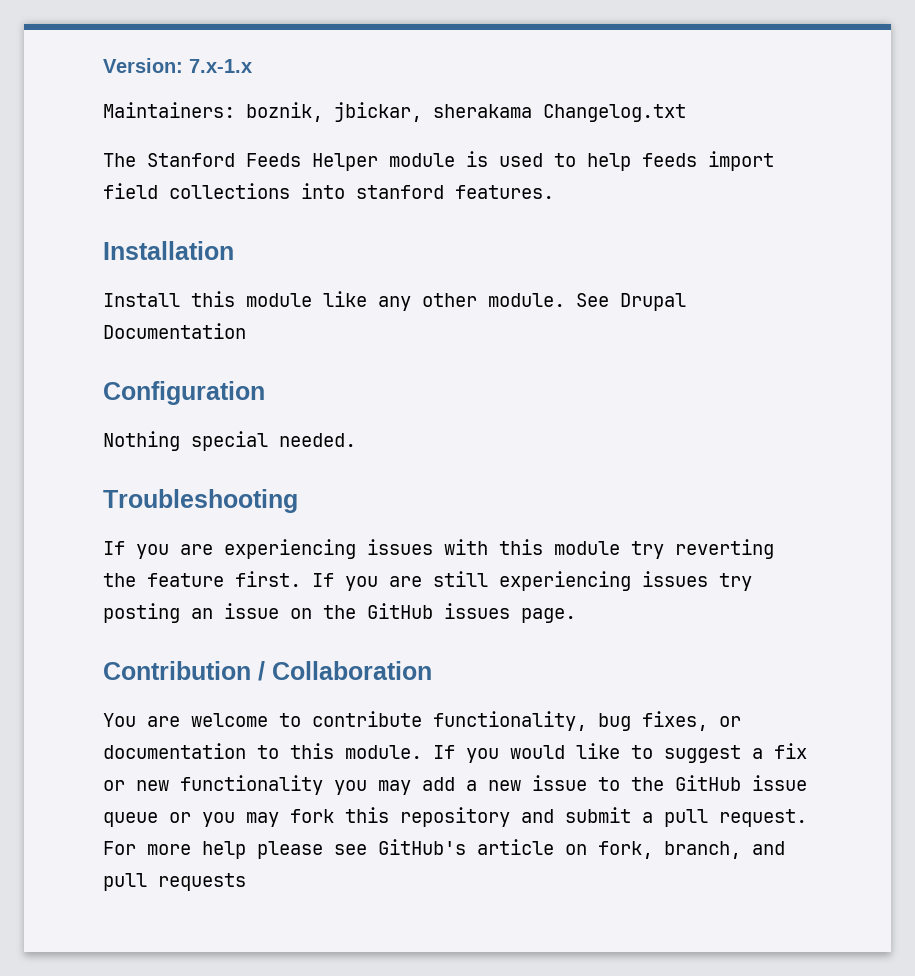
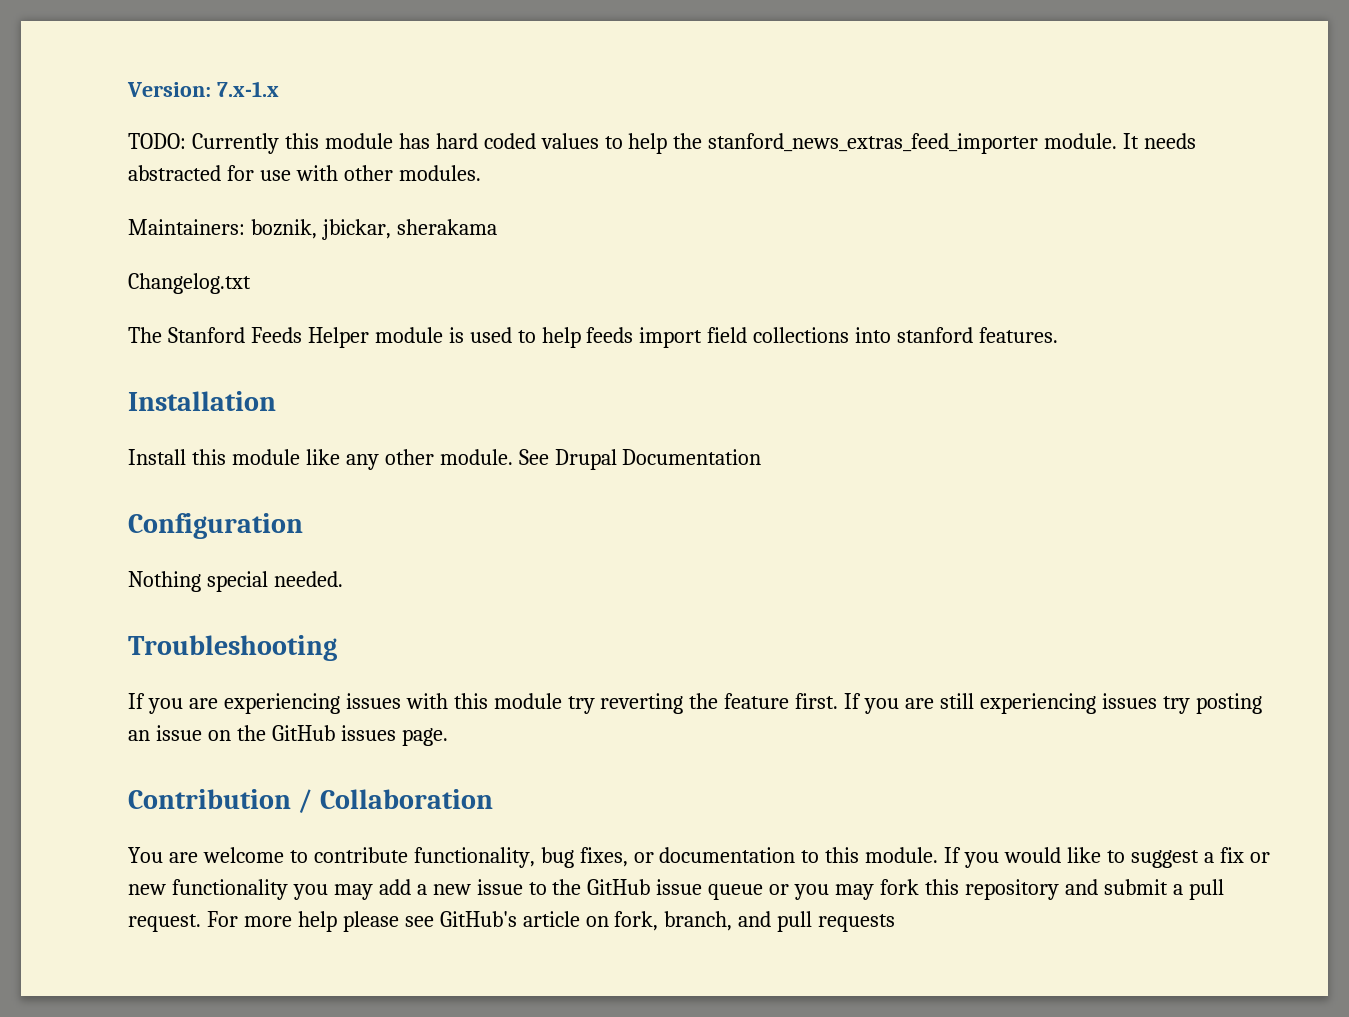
+ TODO: Currently this module has hard coded values to help the stanford_news_extras_feed_importer module. It needs abstracted for use with other modules.
- Maintainers: boznik, jbickar, sherakama Changelog.txt
+ Maintainers: boznik, jbickar, sherakama
+ Changelog.txt

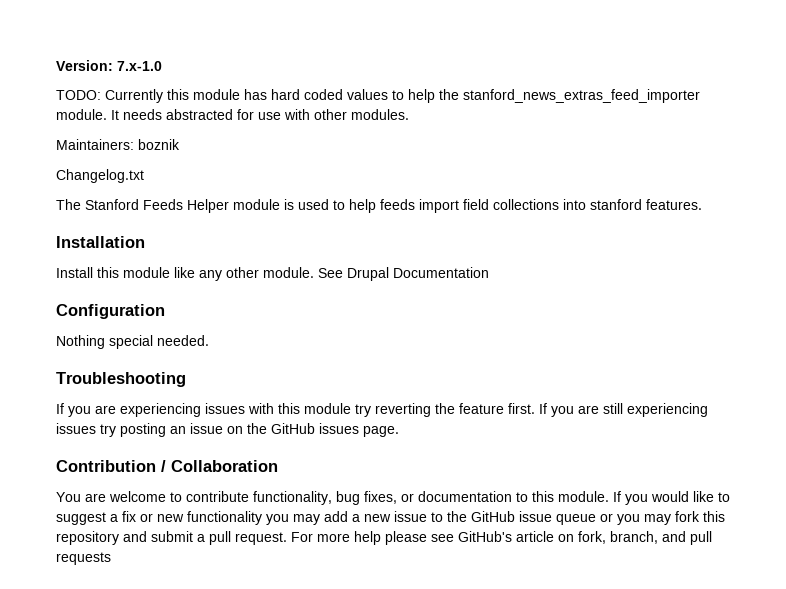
- Version: 7.x-1.x
+ Version: 7.x-1.0
- Maintainers: boznik, jbickar, sherakama
+ Maintainers: boznik

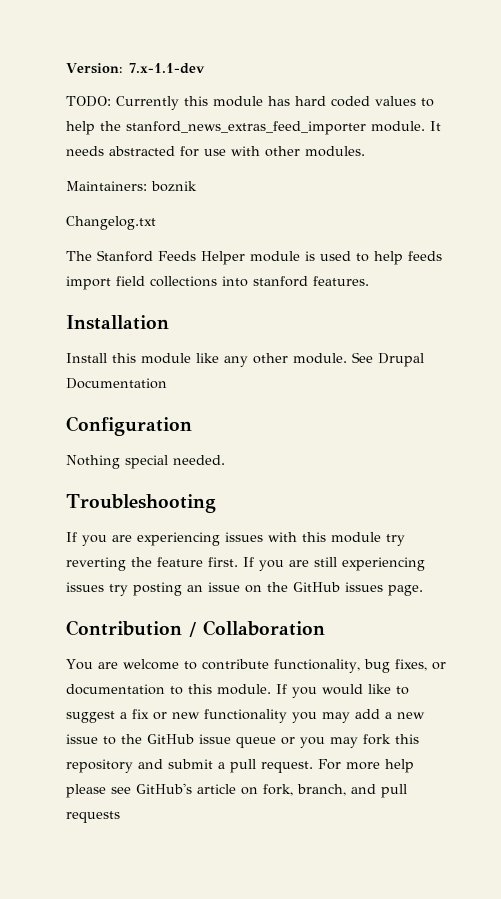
- Version: 7.x-1.0
+ Version: 7.x-1.1-dev

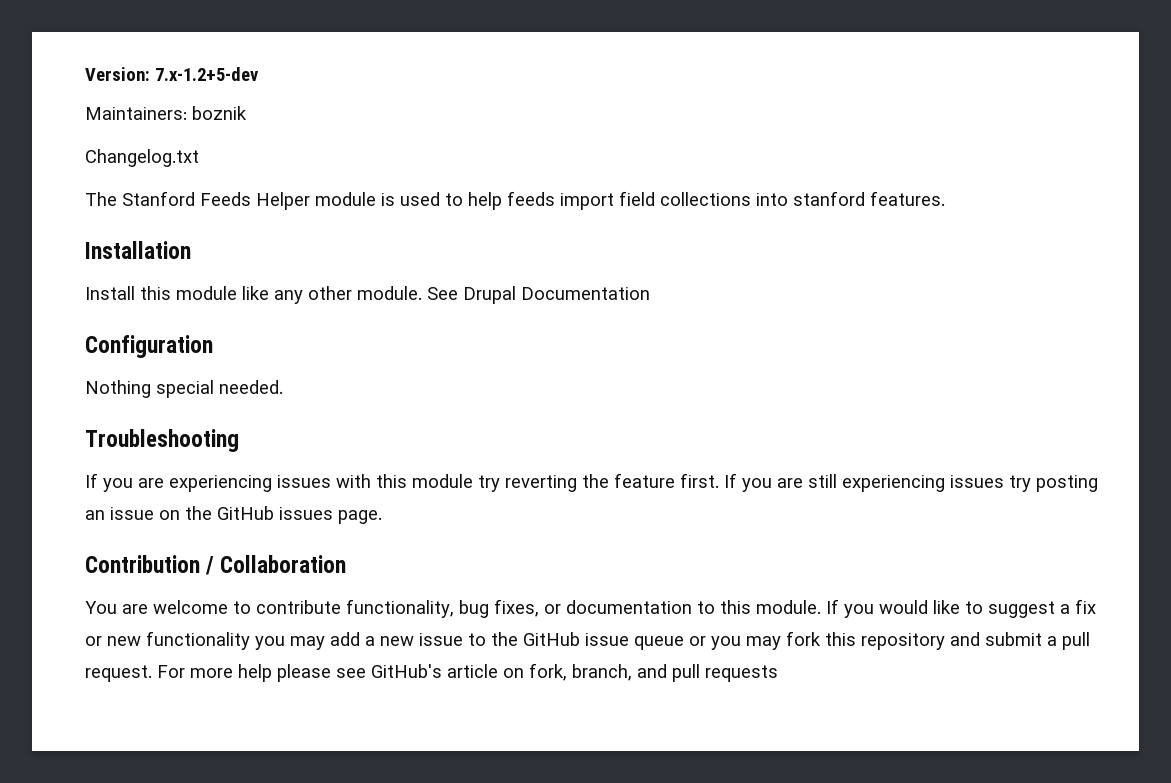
- Version: 7.x-1.1-dev
- TODO: Currently this module has hard coded values to help the stanford_news_extras_feed_importer module. It needs abstracted for use with other modules.
+ Version: 7.x-1.2+5-dev

